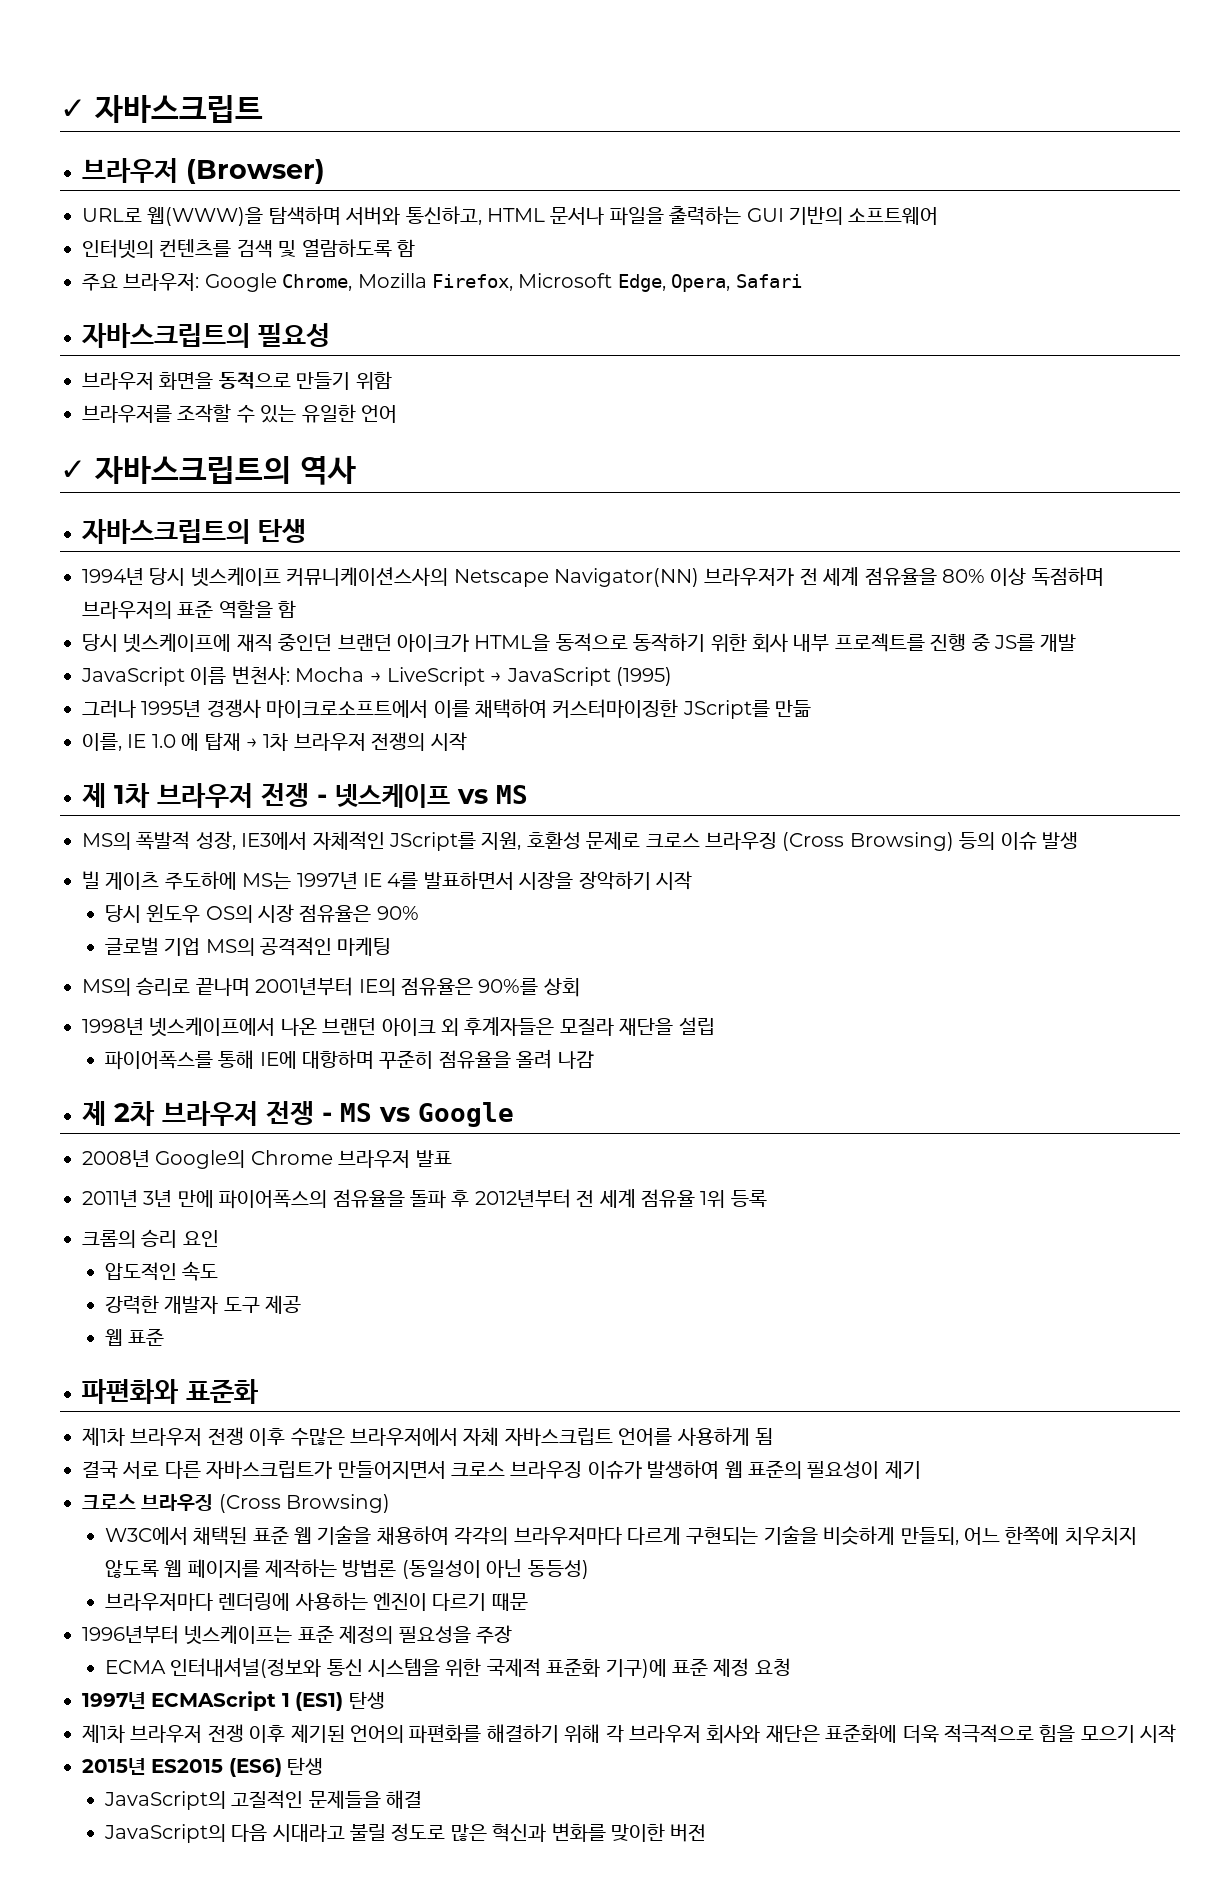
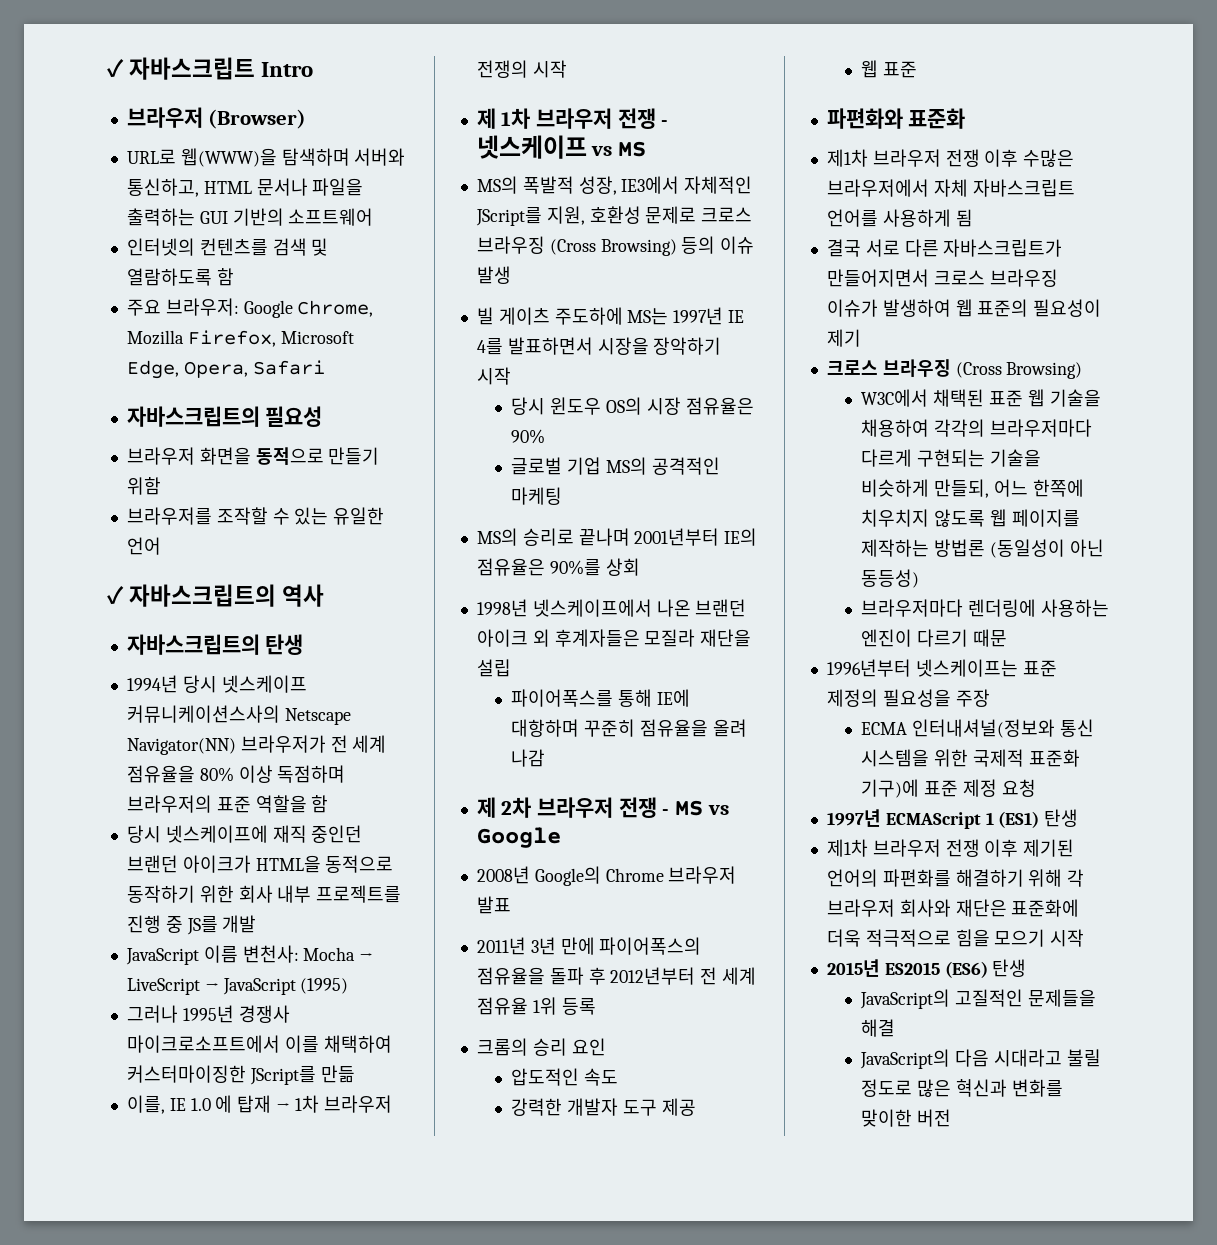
- ✓ 자바스크립트
+ ✓ 자바스크립트 Intro

